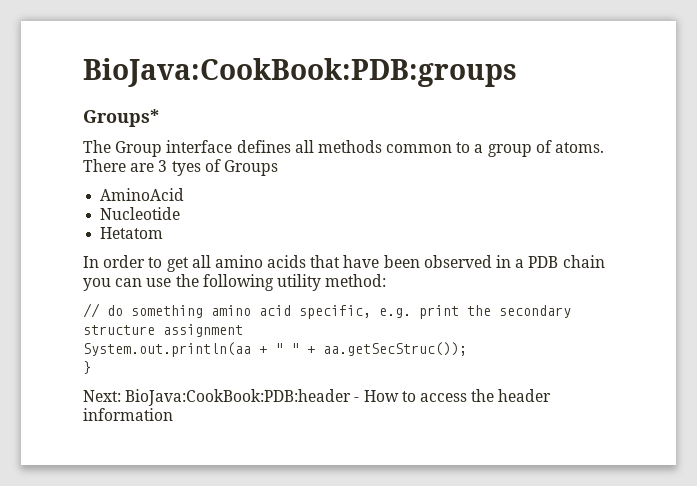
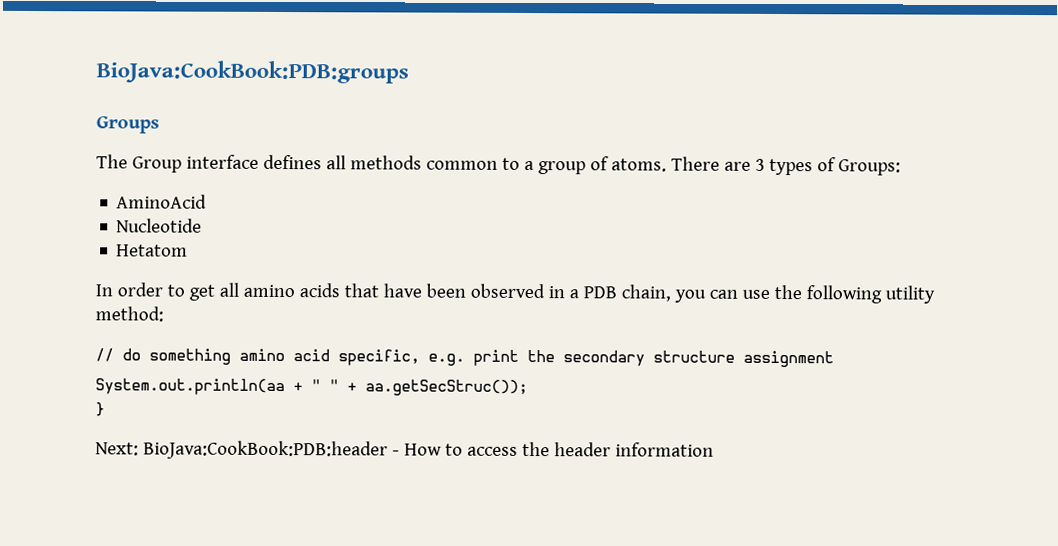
- Groups*
+ Groups
- There are 3 tyes of Groups
+ There are 3 types of Groups:
- In order to get all amino acids that have been observed in a PDB chain you can use the following utility method:
+ In order to get all amino acids that have been observed in a PDB chain, you can use the following utility method:

